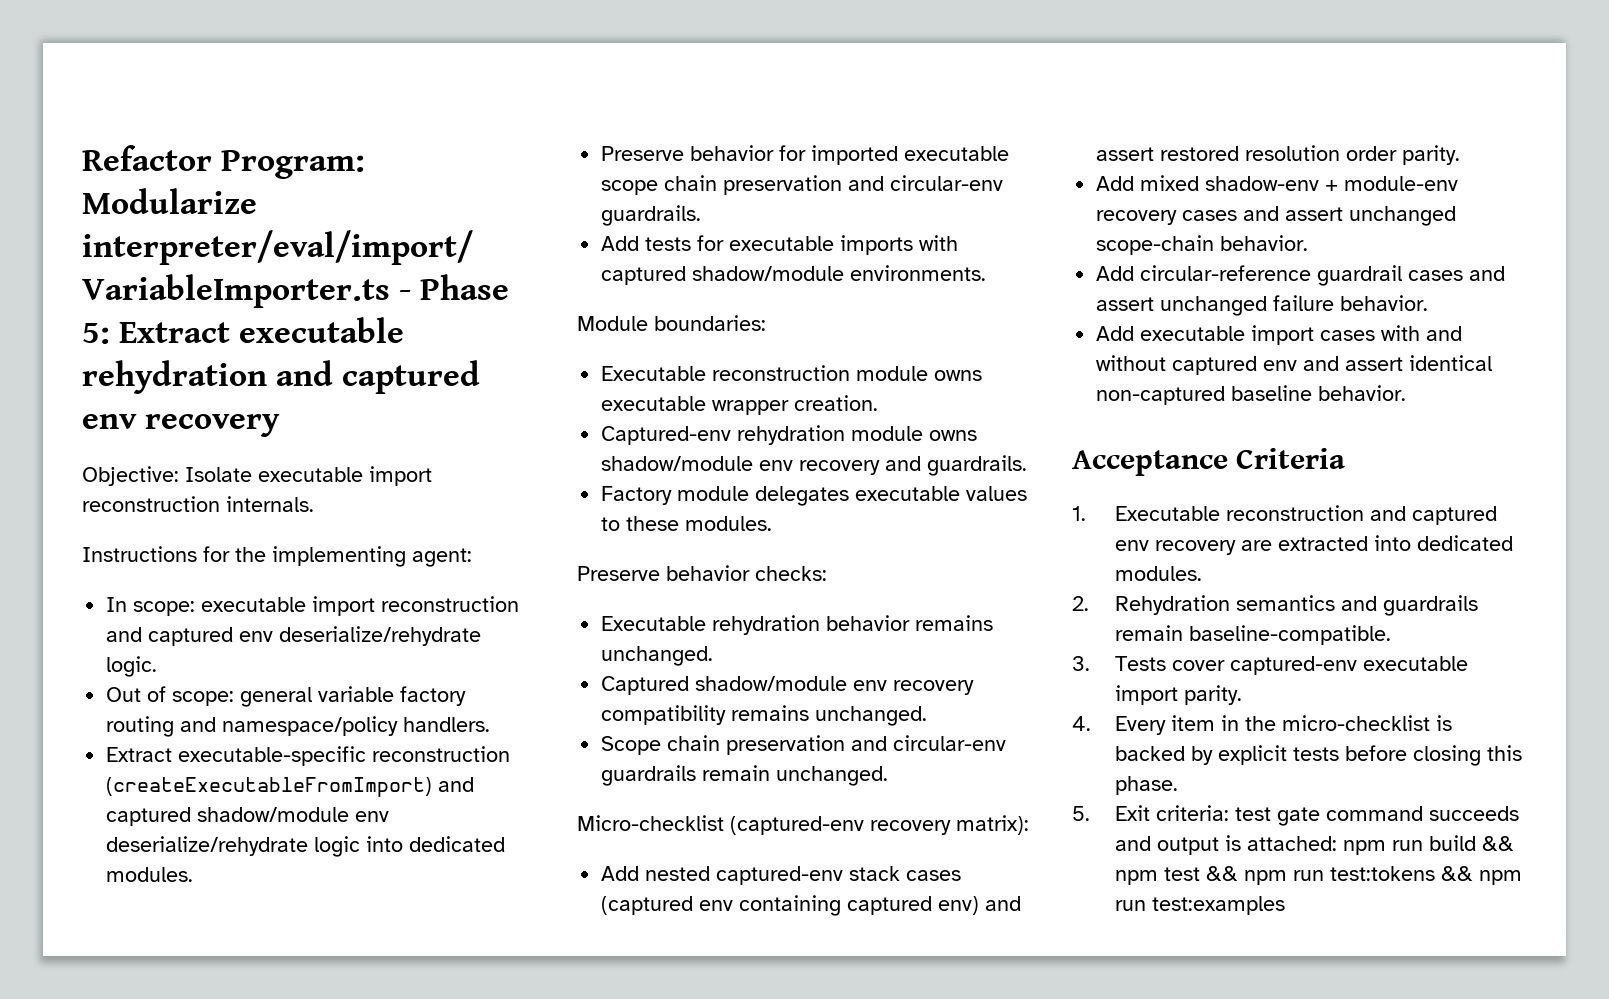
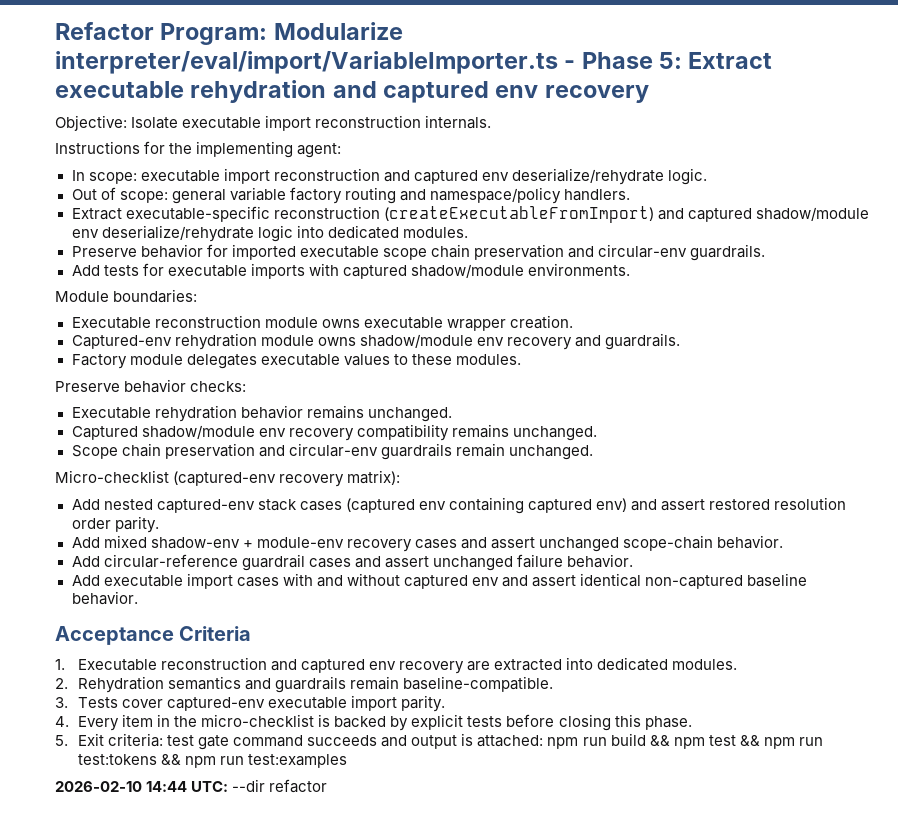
+ 2026-02-10 14:44 UTC: --dir refactor

